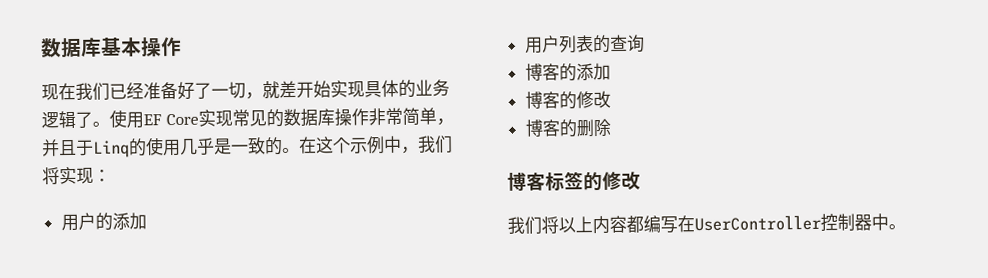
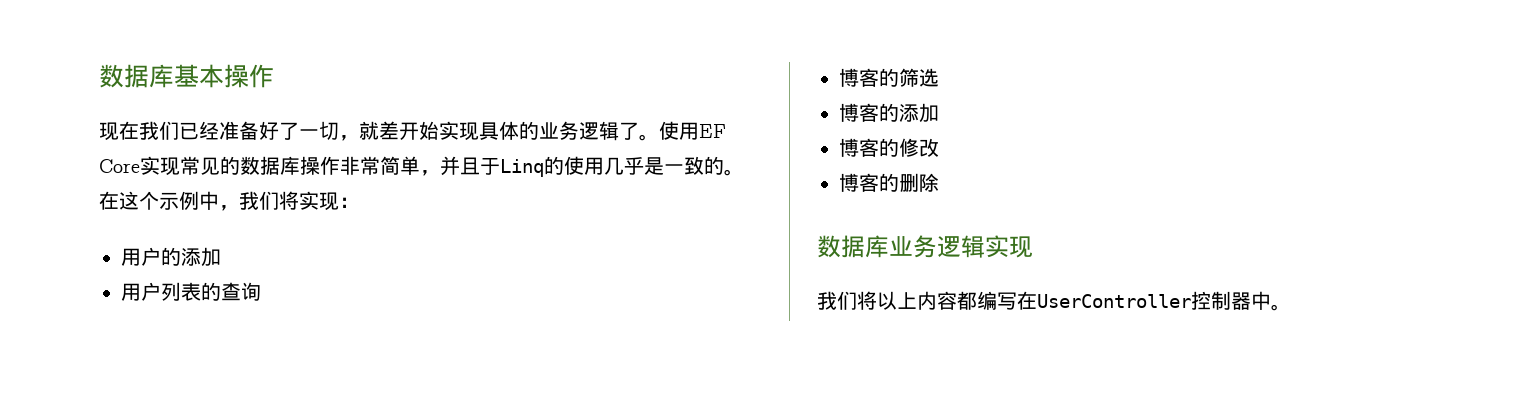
+ 博客的筛选
- 博客标签的修改
+ 数据库业务逻辑实现

